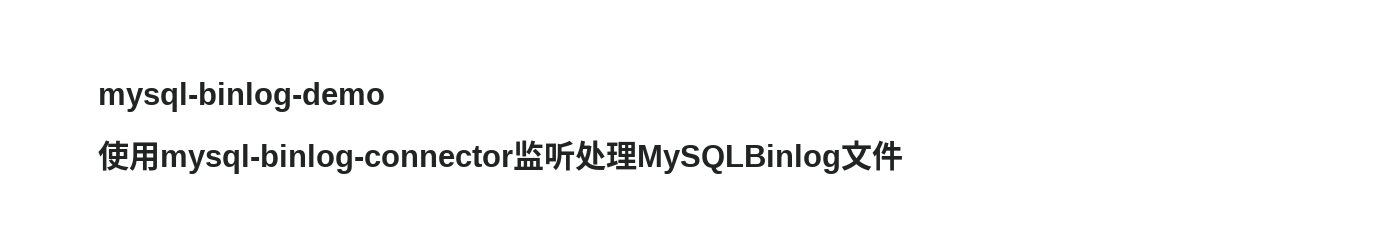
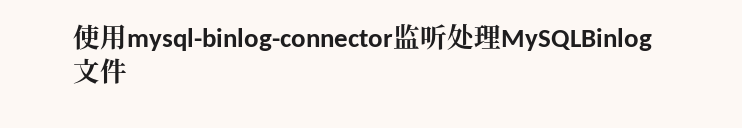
- mysql-binlog-demo

